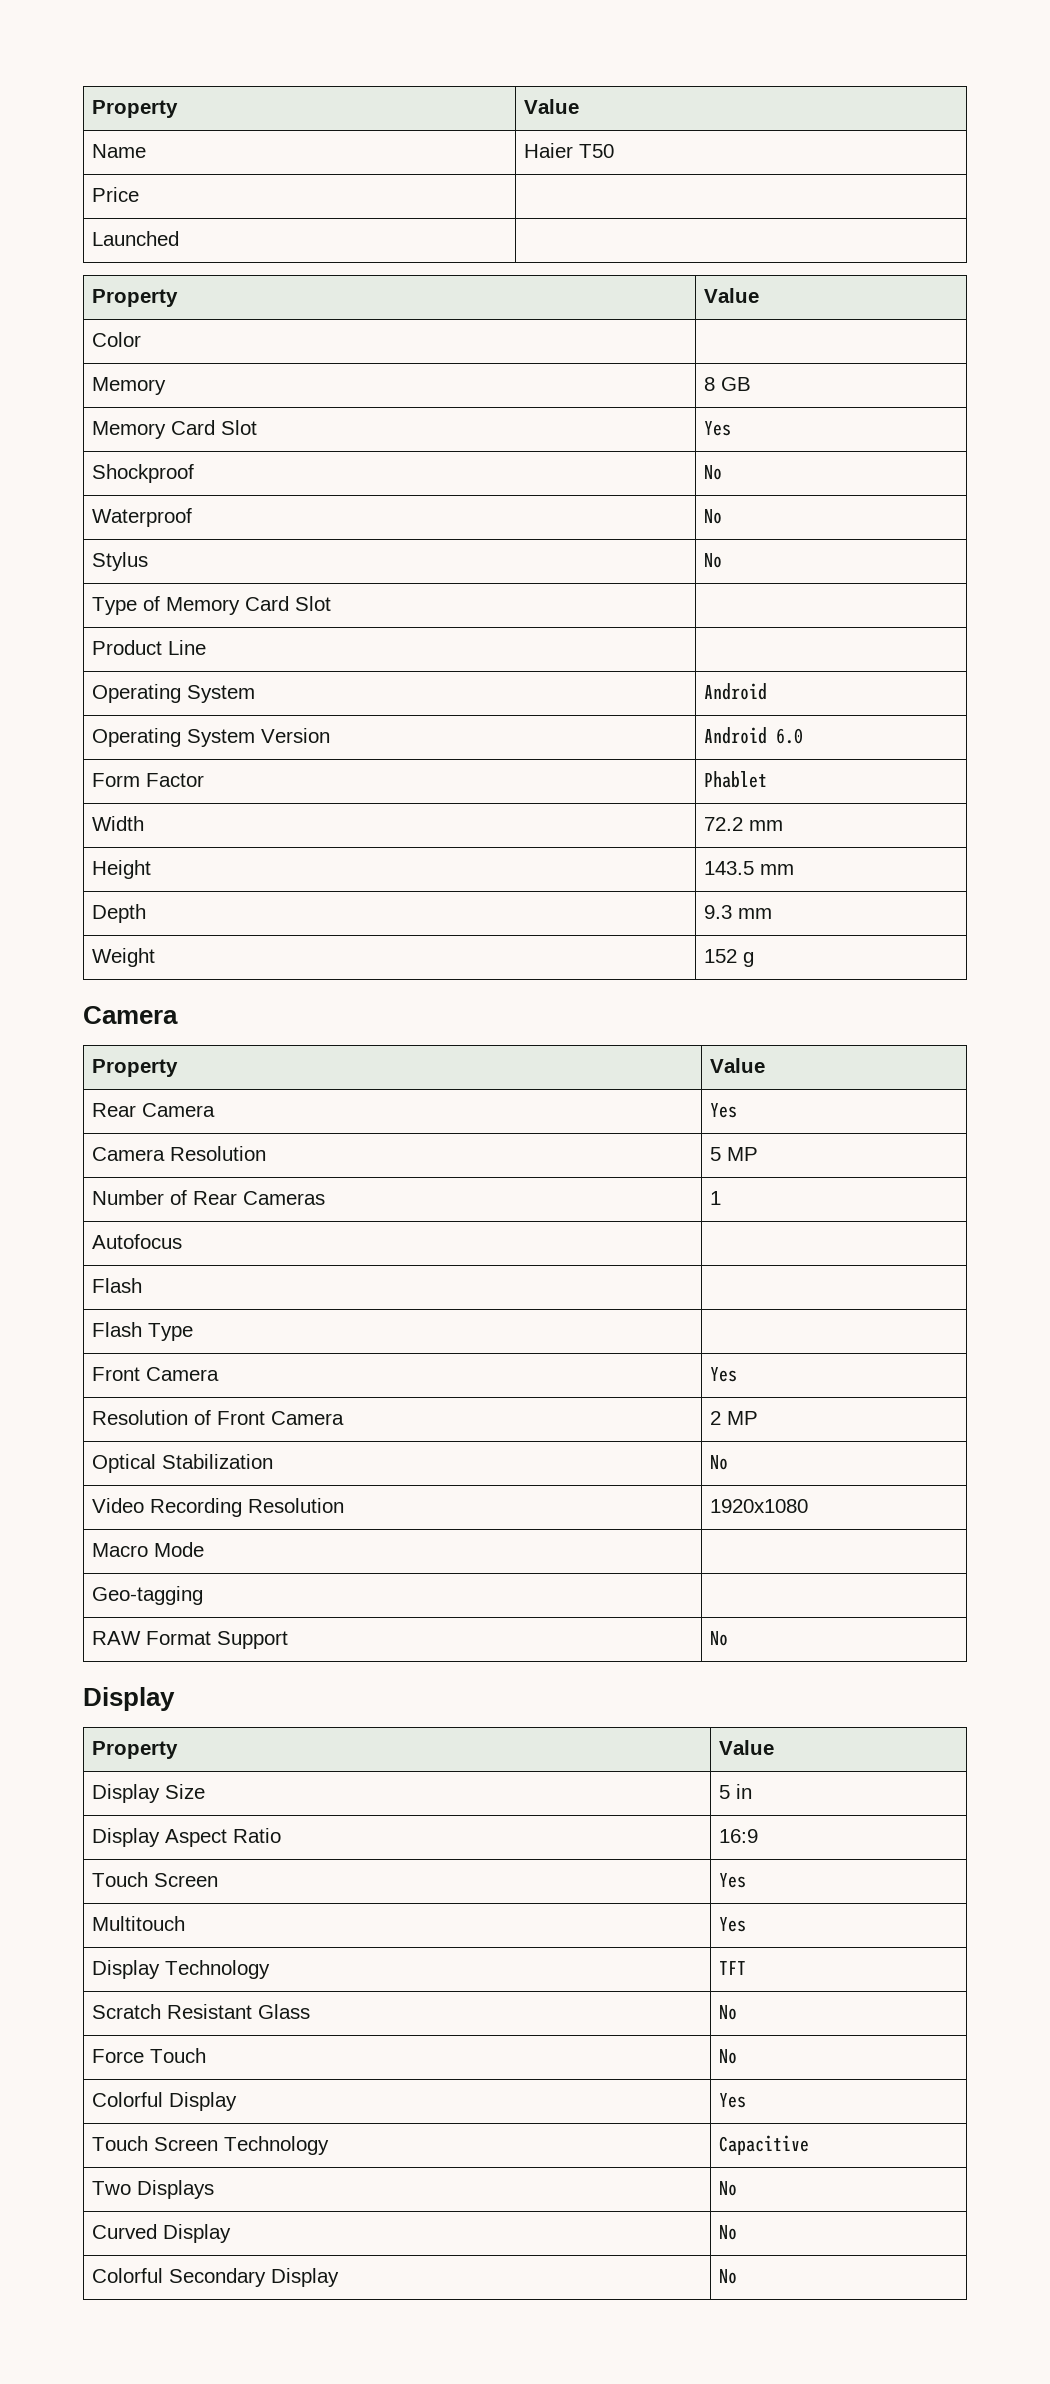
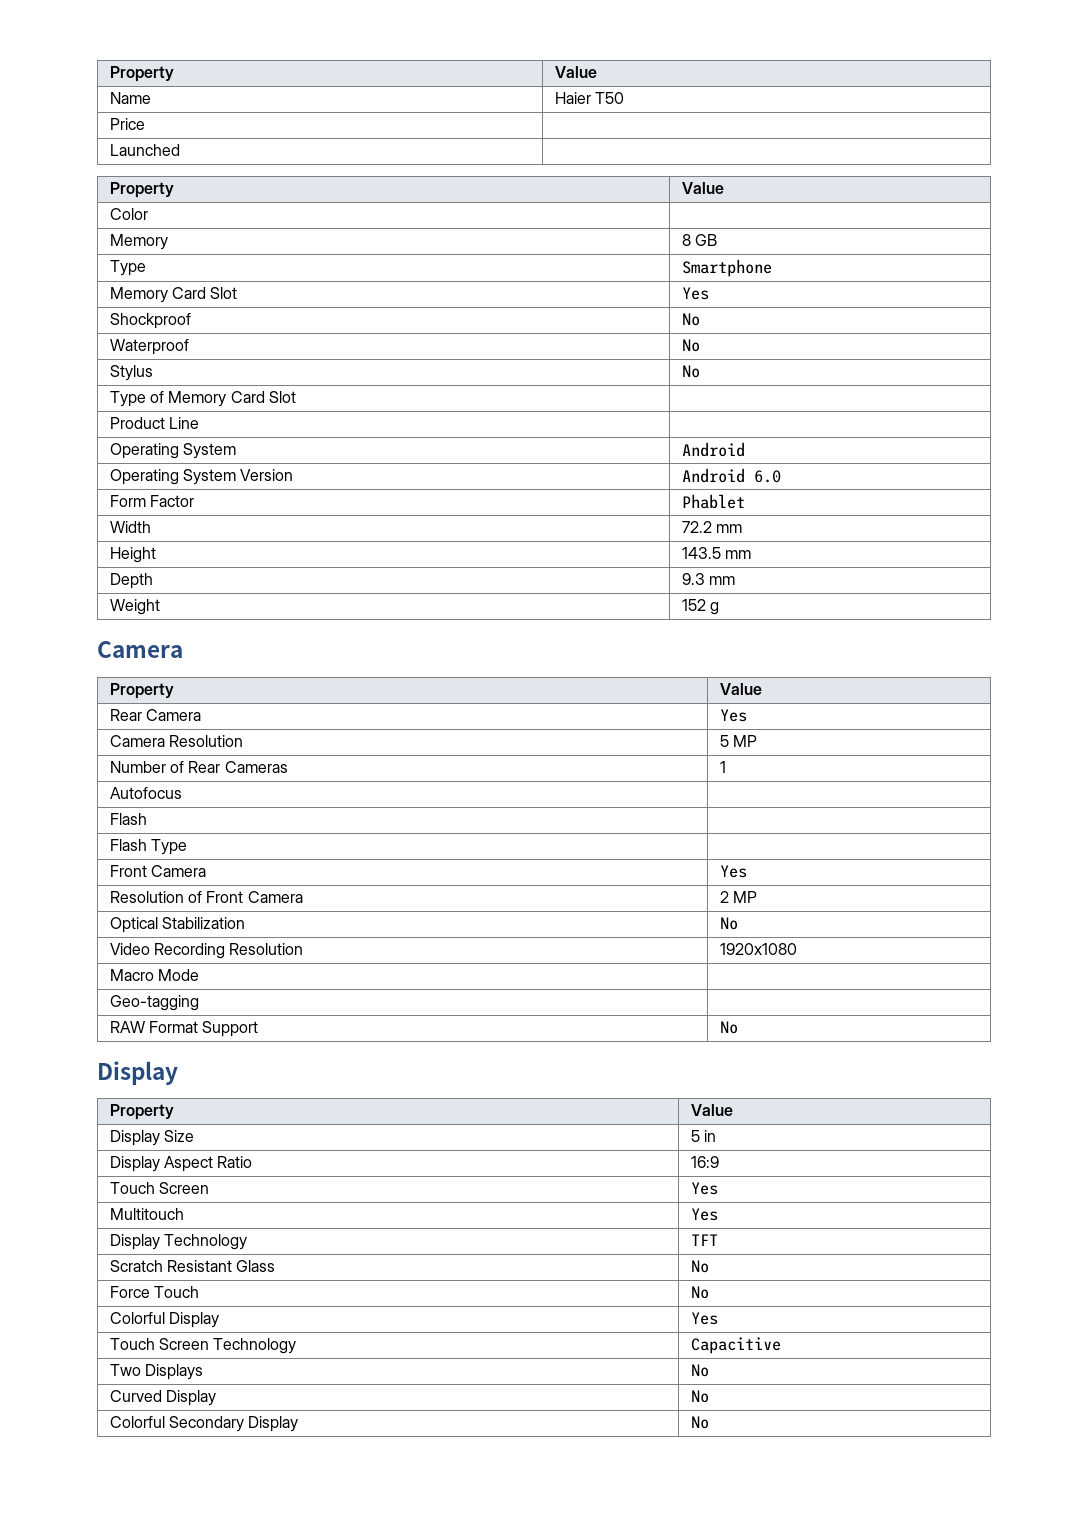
+ Type | Smartphone

